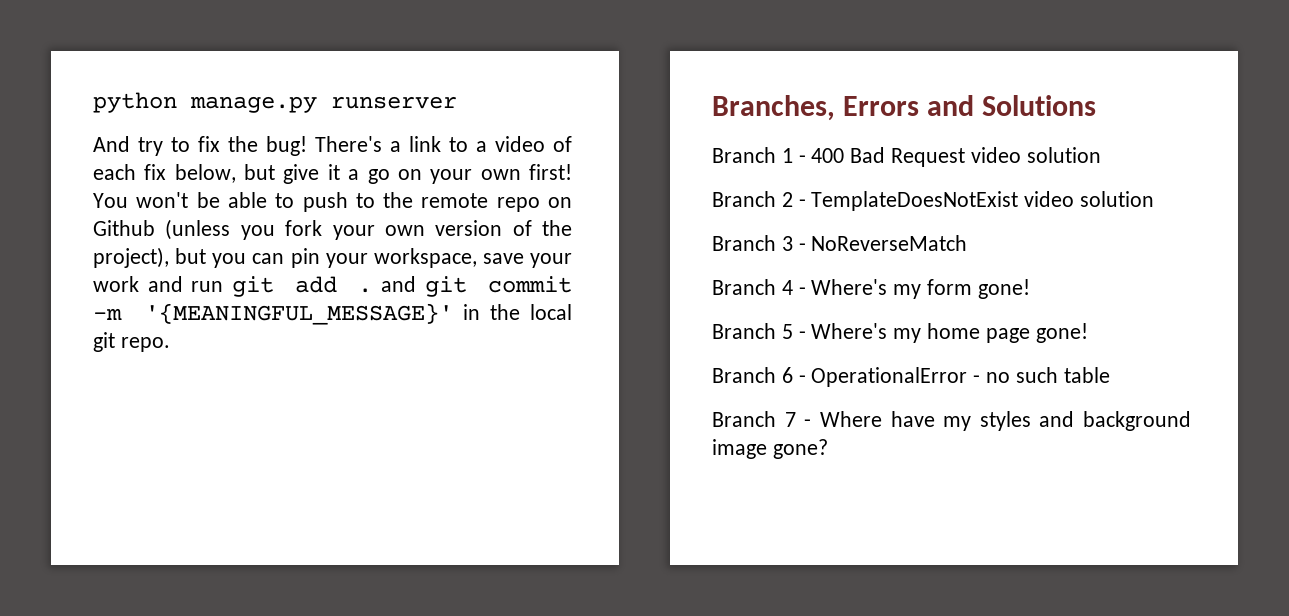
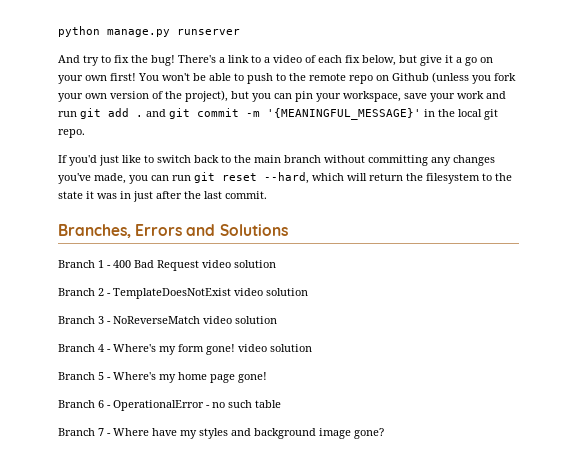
+ If you'd just like to switch back to the main branch without committing any changes you've made, you can run git reset --hard, which will return the filesystem to the state it was in just after the last commit.
- Branch 3 - NoReverseMatch
+ Branch 3 - NoReverseMatch video solution
- Branch 4 - Where's my form gone!
+ Branch 4 - Where's my form gone! video solution

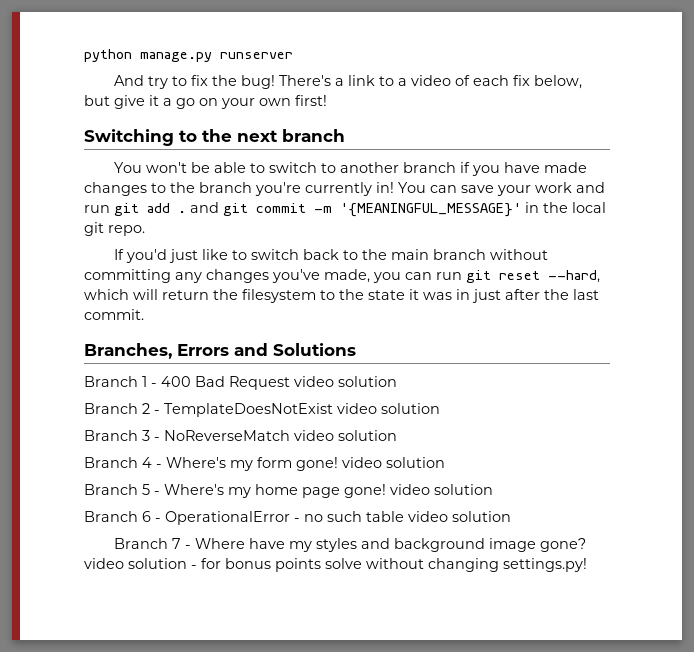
- There's a link to a video of each fix below, but give it a go on your own first! You won't be able to push to the remote repo on Github (unless you fork your own version of the project), but you can pin your workspace, save your work and run git add . and git commit -m '{MEANINGFUL_MESSAGE}' in the local git repo.
+ There's a link to a video of each fix below, but give it a go on your own first!
+ Switching to the next branch
+ You won't be able to switch to another branch if you have made changes to the branch you're currently in! You can save your work and run git add . and git commit -m '{MEANINGFUL_MESSAGE}' in the local git repo.
- Branch 5 - Where's my home page gone!
+ Branch 5 - Where's my home page gone! video solution
- Branch 6 - OperationalError - no such table
+ Branch 6 - OperationalError - no such table video solution
- Branch 7 - Where have my styles and background image gone?
+ Branch 7 - Where have my styles and background image gone? video solution - for bonus points solve without changing settings.py!

